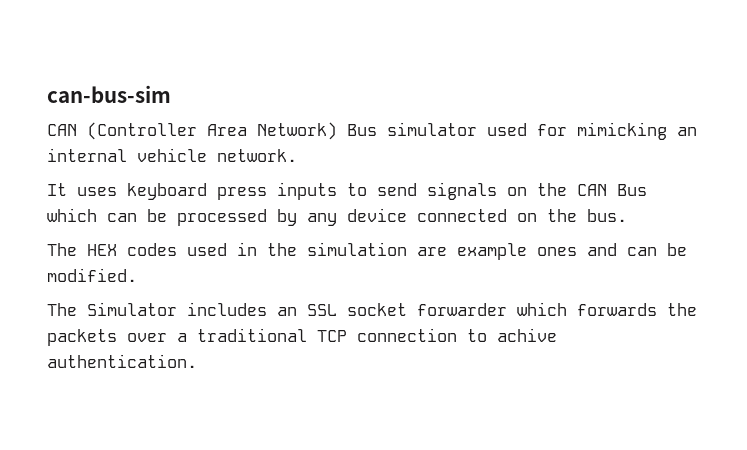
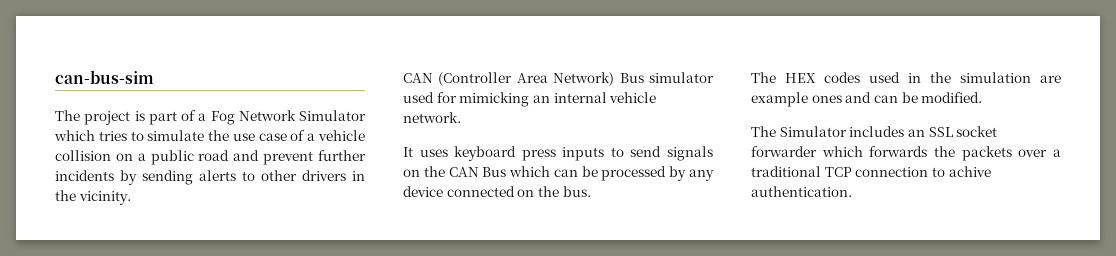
+ The project is part of a Fog Network Simulator which tries to simulate the use case of a vehicle collision on a public road and prevent further incidents by sending alerts to other drivers in the vicinity.

